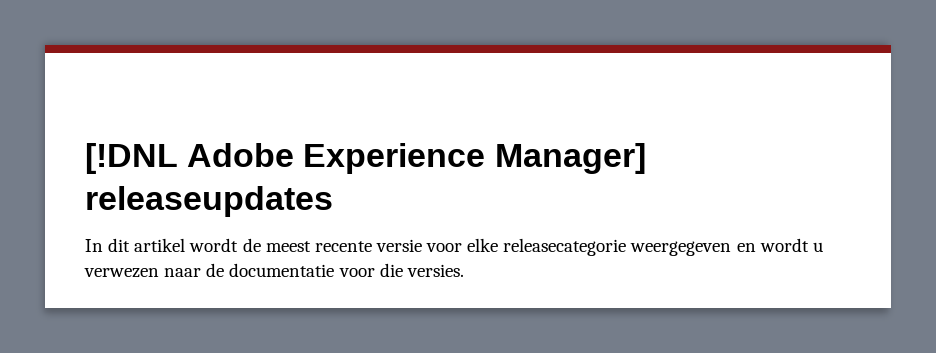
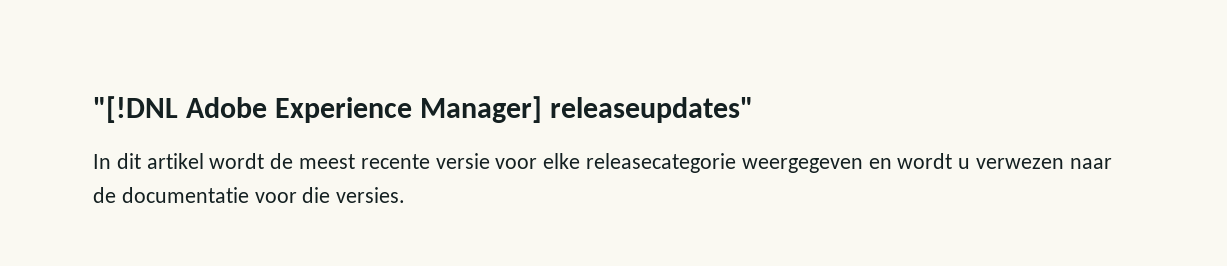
- [!DNL Adobe Experience Manager] releaseupdates
+ "[!DNL Adobe Experience Manager] releaseupdates"

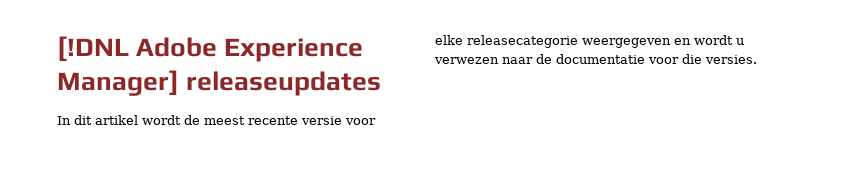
- "[!DNL Adobe Experience Manager] releaseupdates"
+ [!DNL Adobe Experience Manager] releaseupdates

